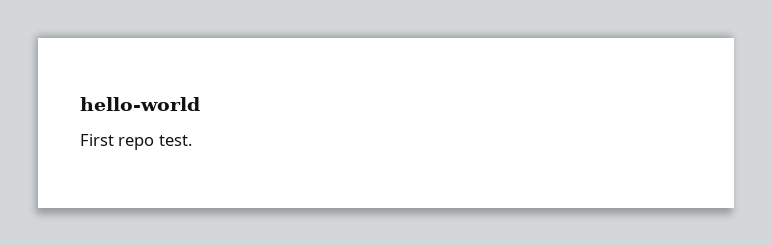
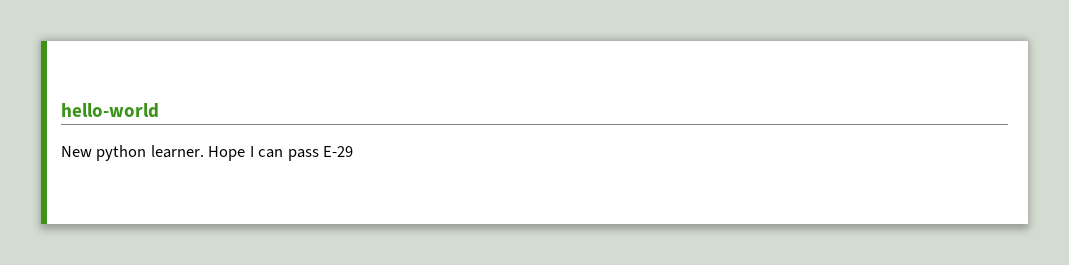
- First repo test.
+ New python learner. Hope I can pass E-29

